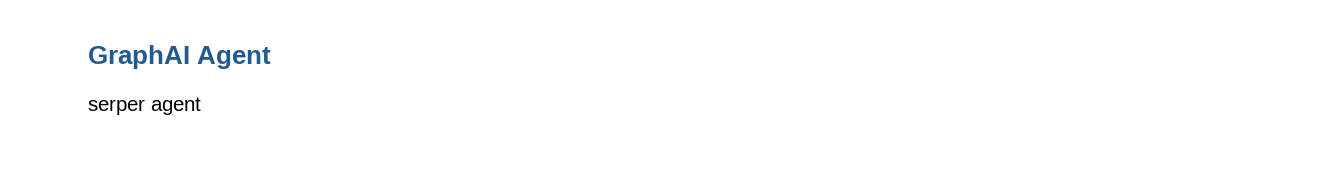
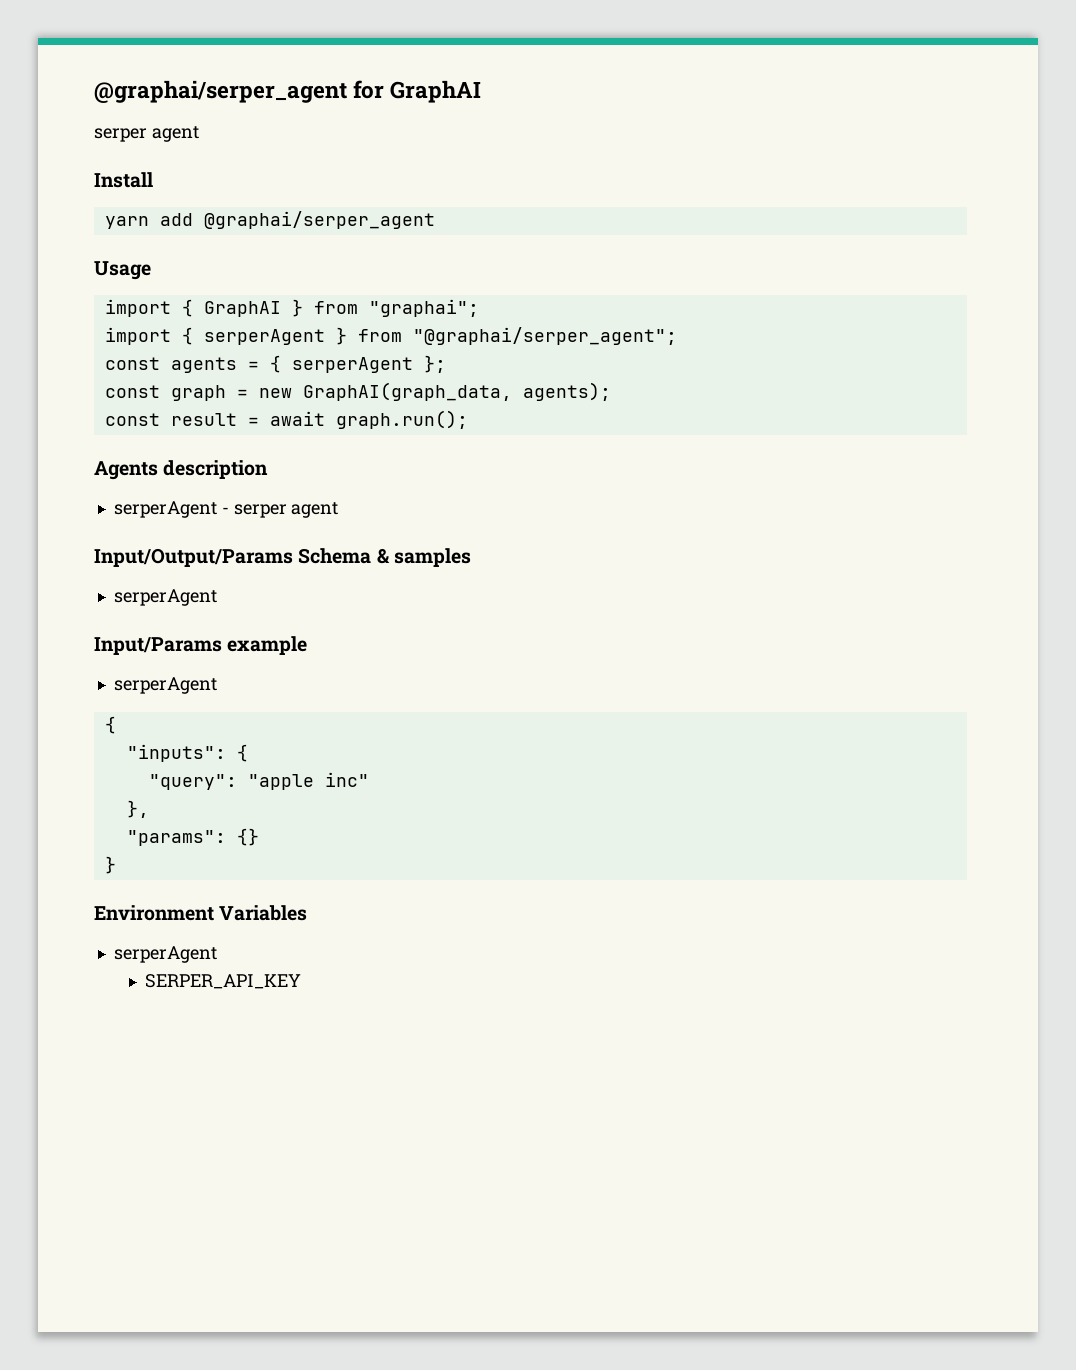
- GraphAI Agent
+ @graphai/serper_agent for GraphAI
  serper agent
+ Install
+ yarn add @graphai/serper_agent
+ Usage
+ import { GraphAI } from "graphai";
+ import { serperAgent } from "@graphai/serper_agent";
+ const agents = { serperAgent };
+ const graph = new GraphAI(graph_data, agents);
+ const result = await graph.run();
+ Agents description
+ serperAgent - serper agent
+ Input/Output/Params Schema & samples
+ serperAgent
+ Input/Params example
+ serperAgent
+ {
+ "inputs": {
+ "query": "apple inc"
+ },
+ "params": {}
+ }
+ Environment Variables
+ serperAgent
+ SERPER_API_KEY

